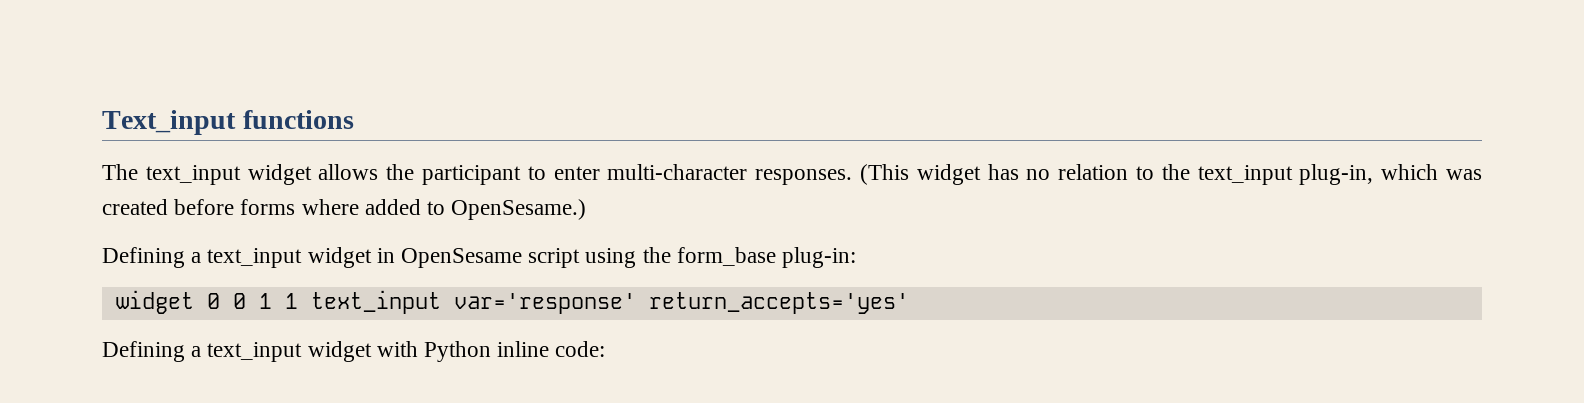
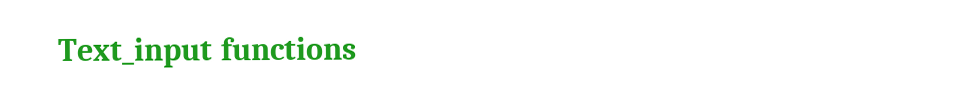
- The text_input widget allows the participant to enter multi-character responses. (This widget has no relation to the text_input plug-in, which was created before forms where added to OpenSesame.)
- Defining a text_input widget in OpenSesame script using the form_base plug-in:
- widget 0 0 1 1 text_input var='response' return_accepts='yes'
- Defining a text_input widget with Python inline code:

